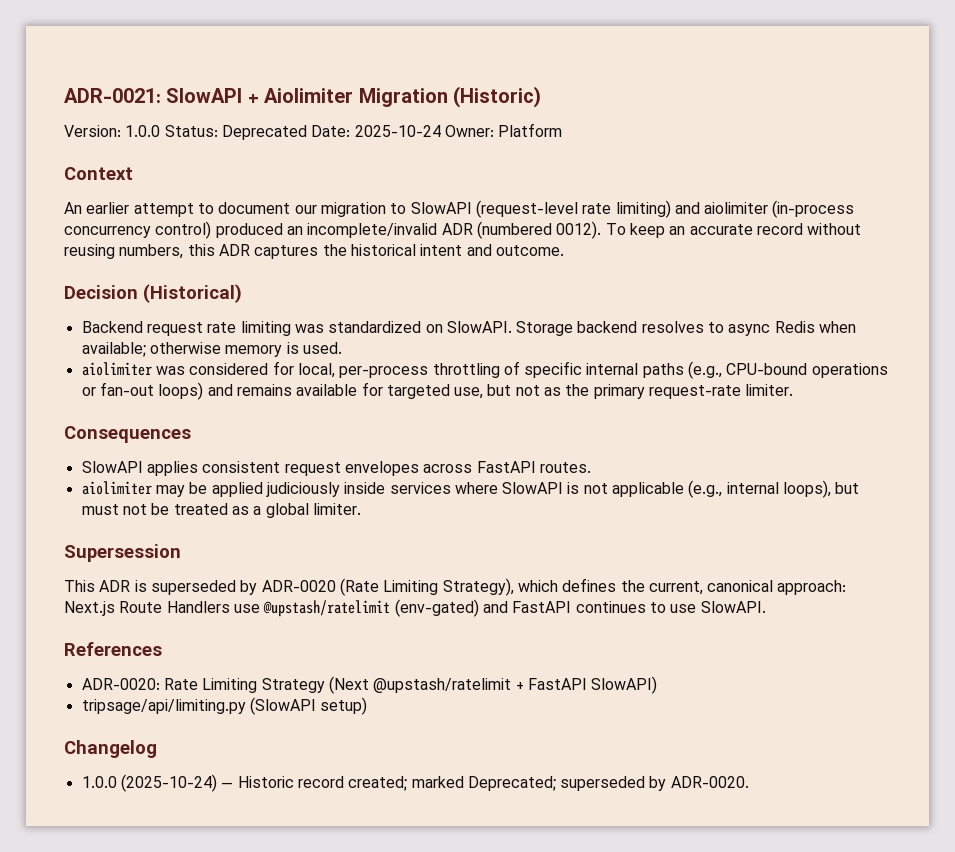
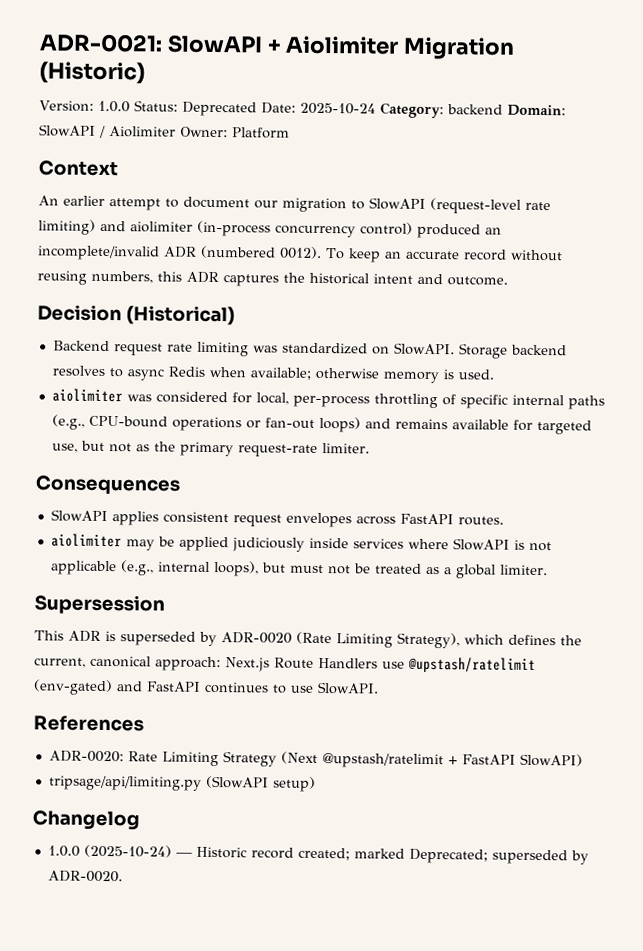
- Version: 1.0.0 Status: Deprecated Date: 2025-10-24 Owner: Platform
+ Version: 1.0.0 Status: Deprecated Date: 2025-10-24 Category: backend Domain: SlowAPI / Aiolimiter Owner: Platform

